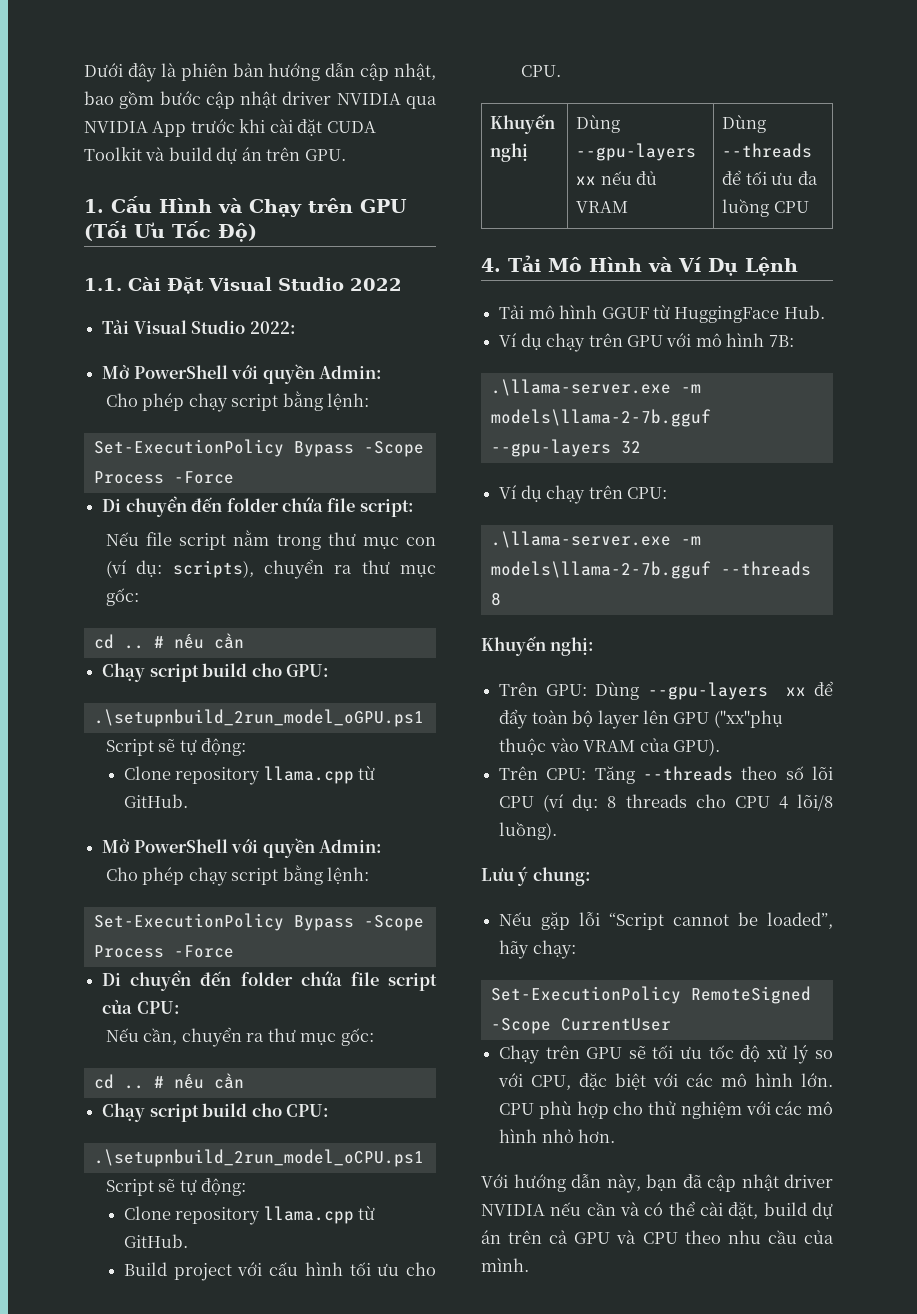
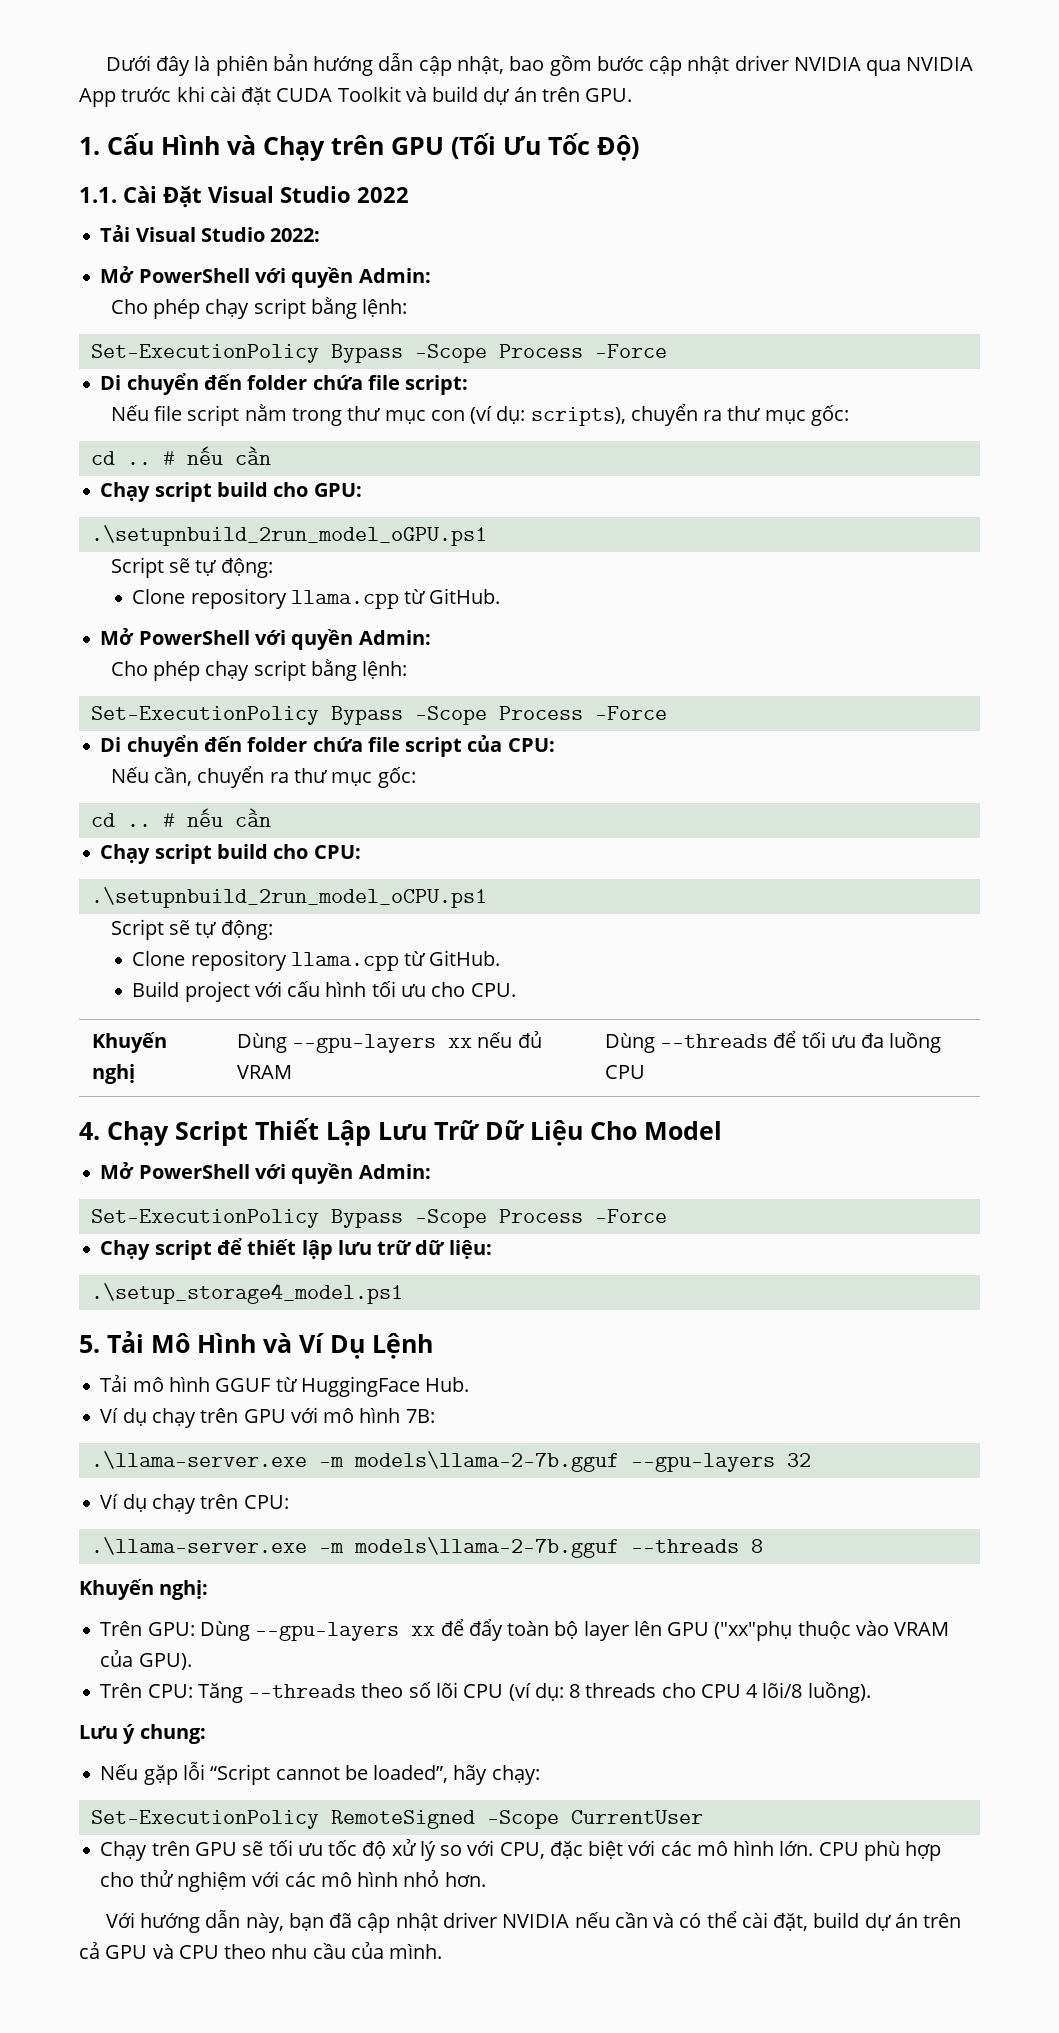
- 4. Tải Mô Hình và Ví Dụ Lệnh
+ 4. Chạy Script Thiết Lập Lưu Trữ Dữ Liệu Cho Model
+ Mở PowerShell với quyền Admin:
+ Set-ExecutionPolicy Bypass -Scope Process -Force
+ Chạy script để thiết lập lưu trữ dữ liệu:
+ .\setup_storage4_model.ps1
+ 5. Tải Mô Hình và Ví Dụ Lệnh

